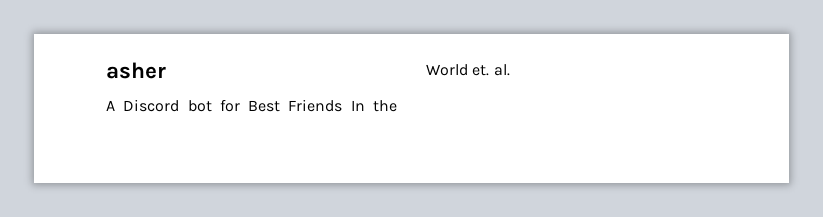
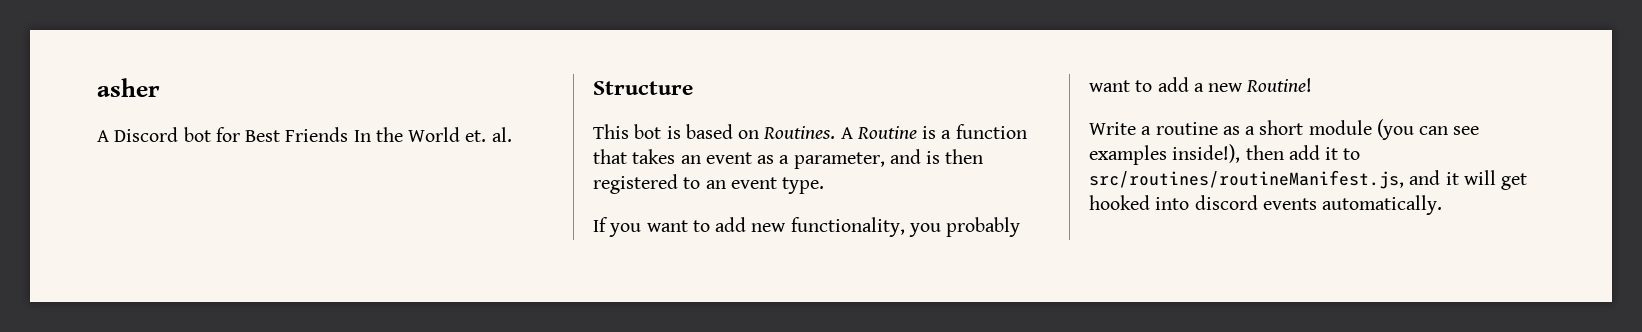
+ Structure
+ This bot is based on Routines. A Routine is a function that takes an event as a parameter, and is then registered to an event type.
+ If you want to add new functionality, you probably want to add a new Routine!
+ Write a routine as a short module (you can see examples inside!), then add it to src/routines/routineManifest.js, and it will get hooked into discord events automatically.

